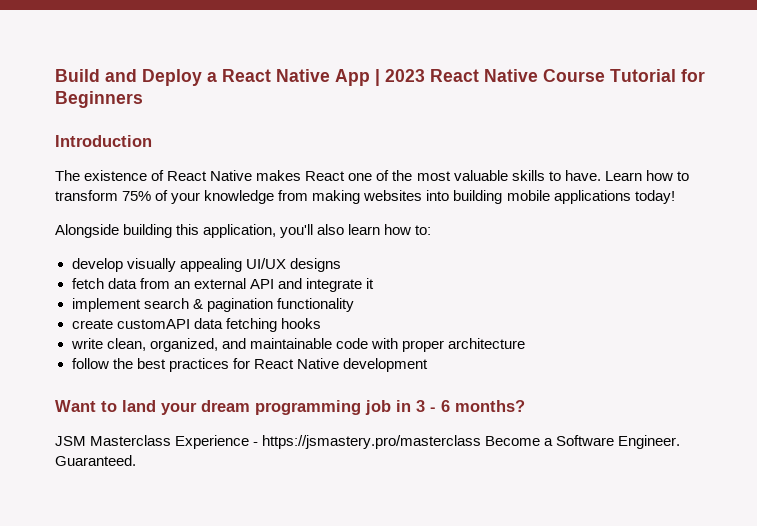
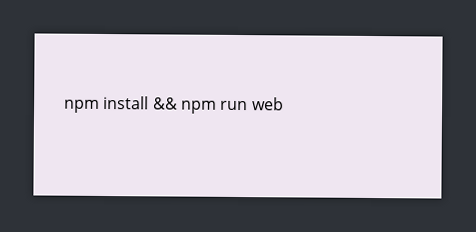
- Build and Deploy a React Native App | 2023 React Native Course Tutorial for Beginners
- Introduction
- The existence of React Native makes React one of the most valuable skills to have. Learn how to transform 75% of your knowledge from making websites into building mobile applications today!
- Alongside building this application, you'll also learn how to:
- develop visually appealing UI/UX designs
- fetch data from an external API and integrate it
- implement search & pagination functionality
- create customAPI data fetching hooks
- write clean, organized, and maintainable code with proper architecture
- follow the best practices for React Native development
- Want to land your dream programming job in 3 - 6 months?
- JSM Masterclass Experience - https://jsmastery.pro/masterclass Become a Software Engineer. Guaranteed.
+ npm install && npm run web

